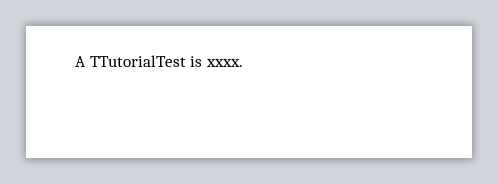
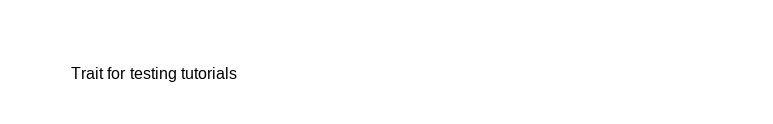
- A TTutorialTest is xxxx.
+ Trait for testing tutorials

